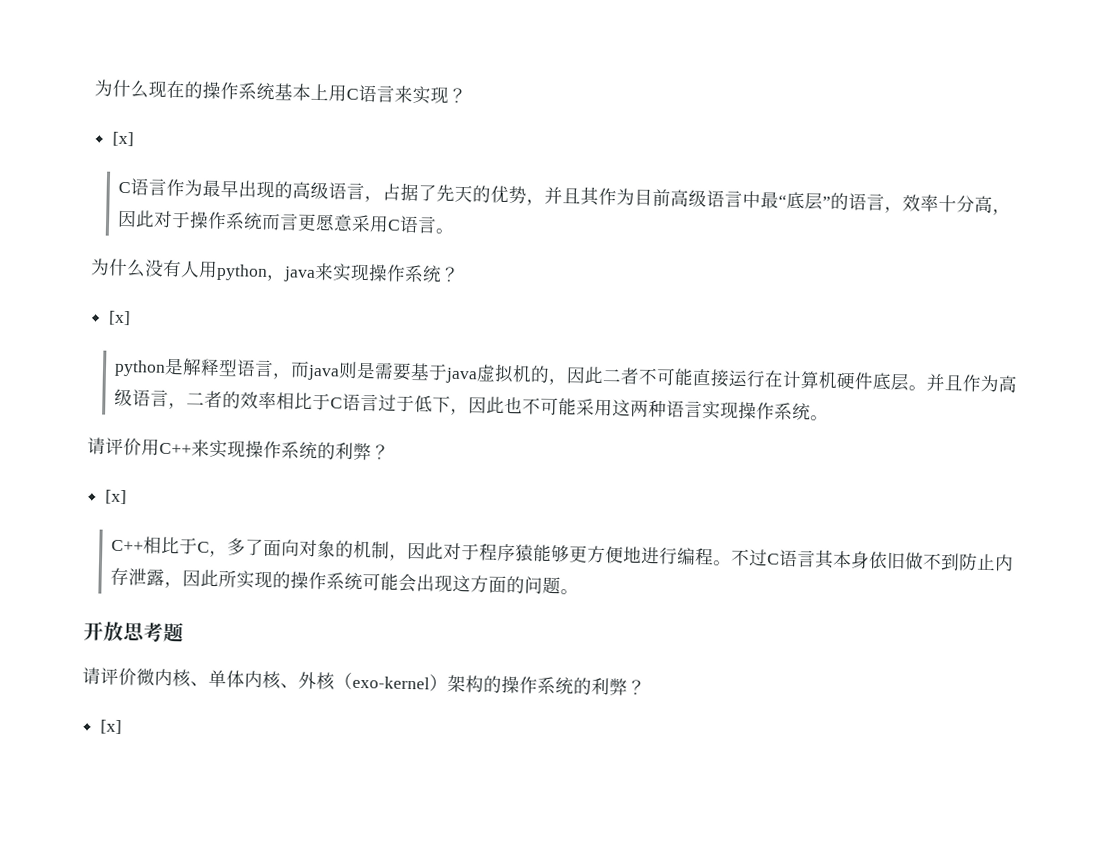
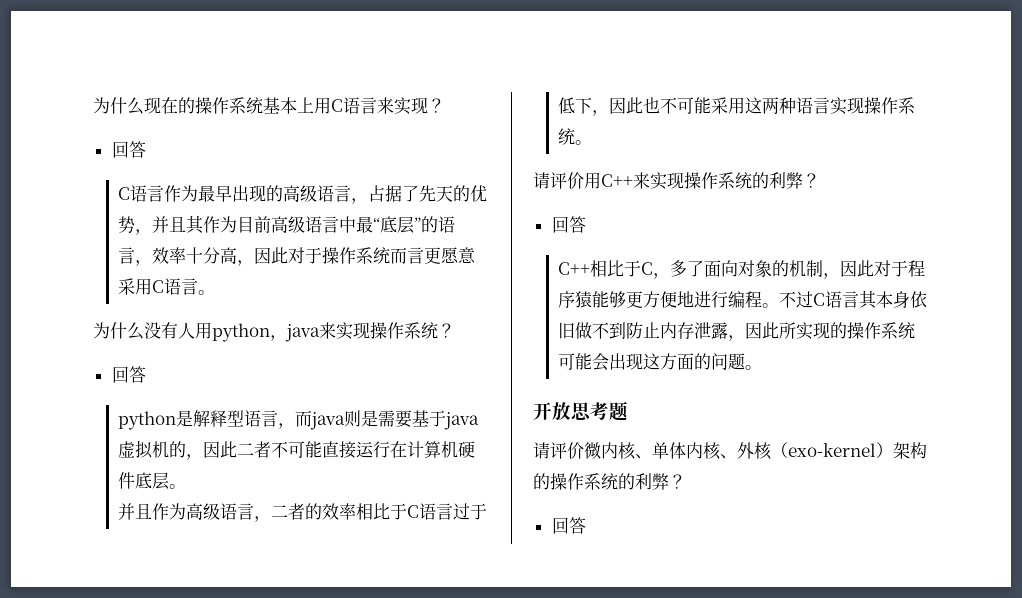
  为什么现在的操作系统基本上用C语言来实现？
- [x]
+ 回答
  为什么没有人用python，java来实现操作系统？
- [x]
+ 回答
- python是解释型语言，而java则是需要基于java虚拟机的，因此二者不可能直接运行在计算机硬件底层。并且作为高级语言，二者的效率相比于C语言过于低下，因此也不可能采用这两种语言实现操作系统。
+ python是解释型语言，而java则是需要基于java虚拟机的，因此二者不可能直接运行在计算机硬件底层。
+ 并且作为高级语言，二者的效率相比于C语言过于低下，因此也不可能采用这两种语言实现操作系统。
  请评价用C++来实现操作系统的利弊？
- [x]
+ 回答
  请评价微内核、单体内核、外核（exo-kernel）架构的操作系统的利弊？
- [x]
+ 回答

